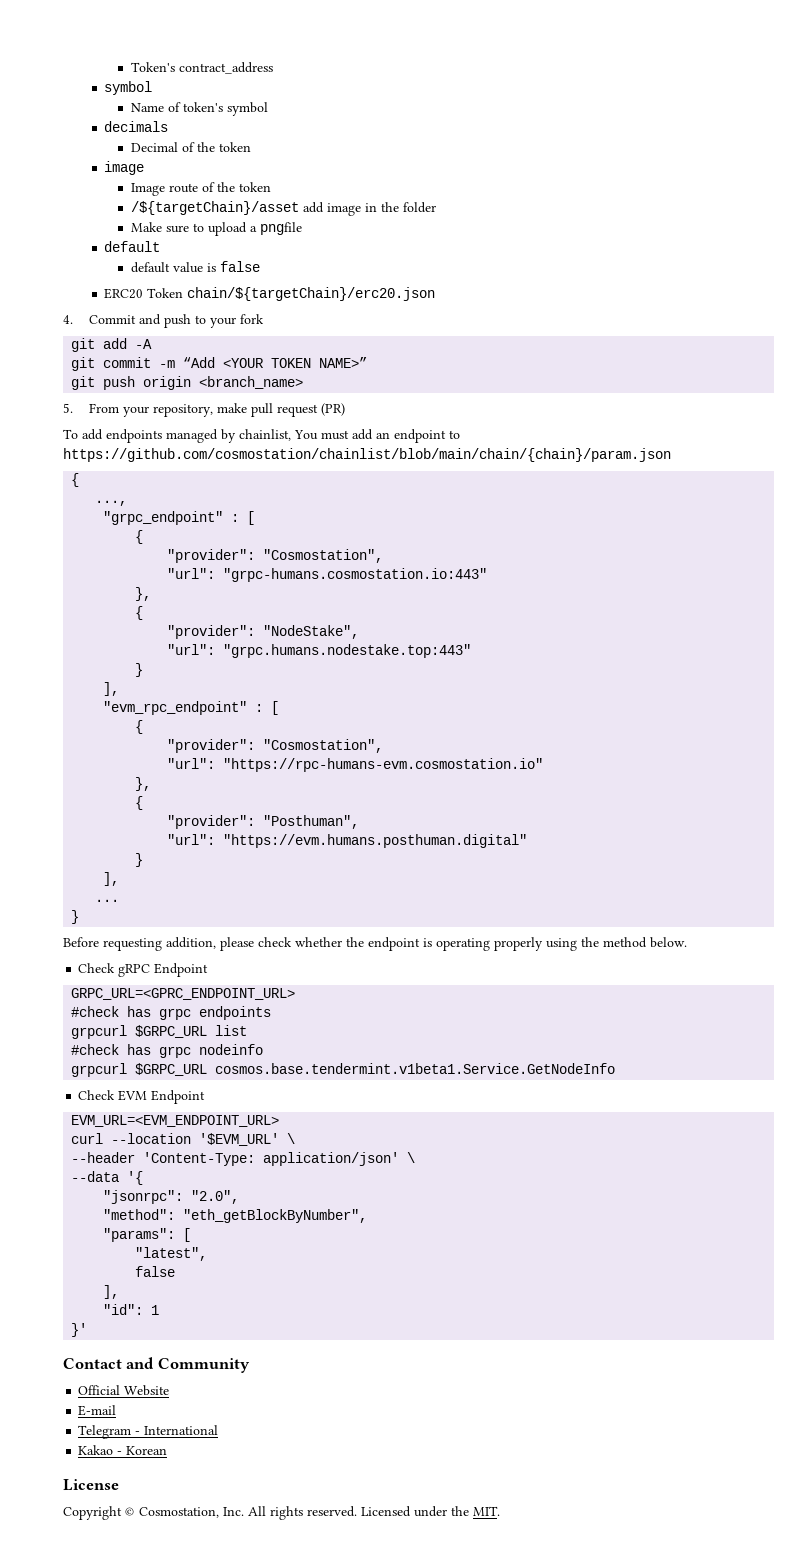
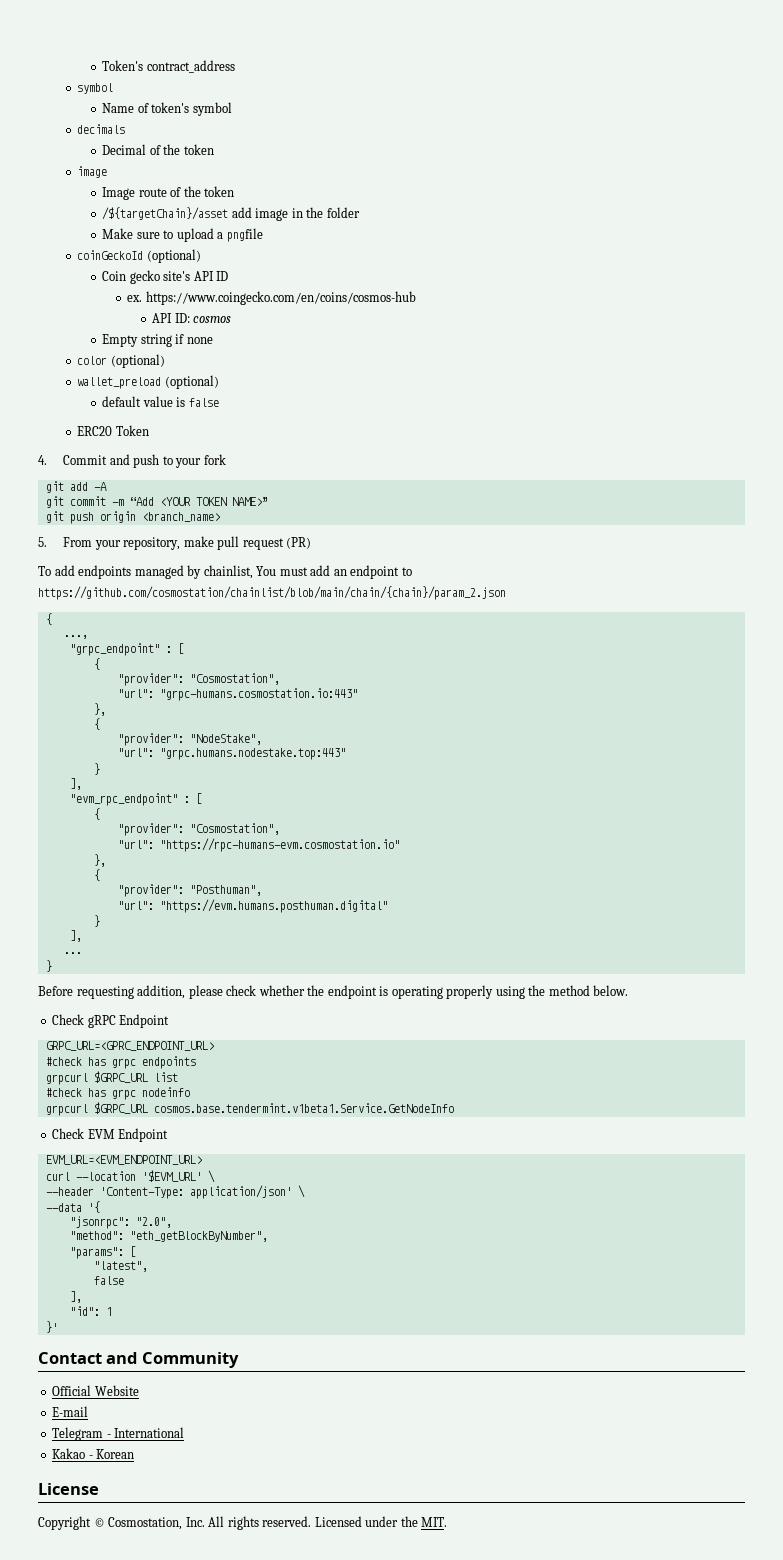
  Make sure to upload a pngfile
- default
+ coinGeckoId (optional)
+ Coin gecko site's API ID
+ ex. https://www.coingecko.com/en/coins/cosmos-hub
+ API ID: cosmos
+ Empty string if none
+ color (optional)
+ wallet_preload (optional)
- ERC20 Token chain/${targetChain}/erc20.json
+ ERC20 Token
- To add endpoints managed by chainlist, You must add an endpoint to https://github.com/cosmostation/chainlist/blob/main/chain/{chain}/param.json
+ To add endpoints managed by chainlist, You must add an endpoint to https://github.com/cosmostation/chainlist/blob/main/chain/{chain}/param_2.json

